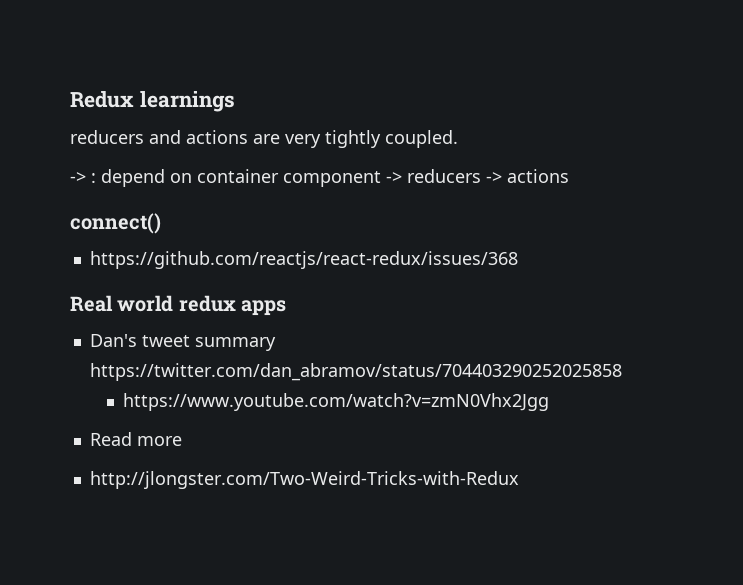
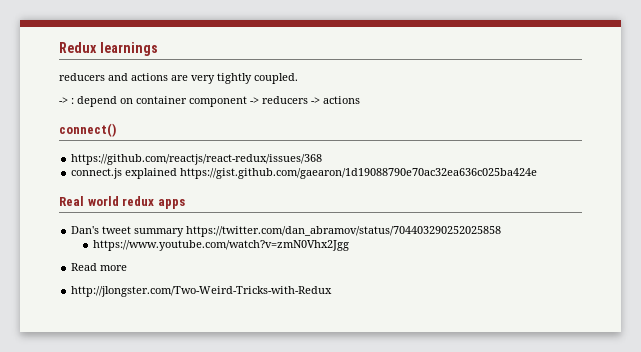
+ connect.js explained https://gist.github.com/gaearon/1d19088790e70ac32ea636c025ba424e

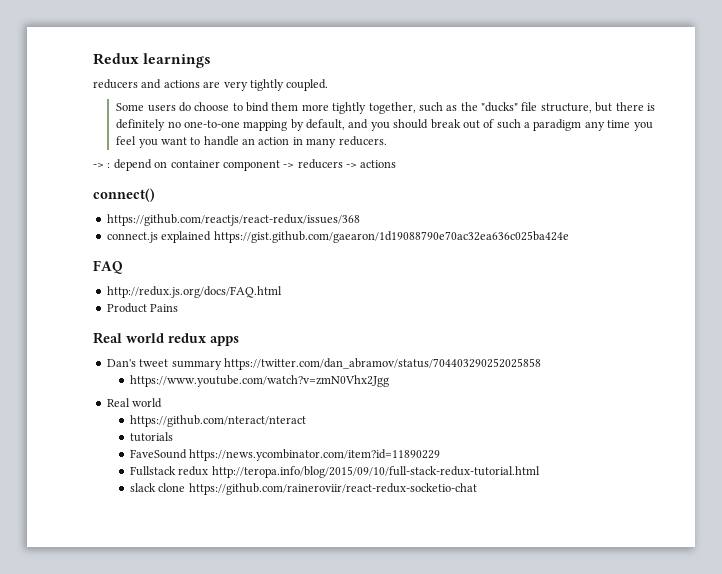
+ Some users do choose to bind them more tightly together, such as the "ducks" file structure, but there is definitely no one-to-one mapping by default, and you should break out of such a paradigm any time you feel you want to handle an action in many reducers.
+ FAQ
+ http://redux.js.org/docs/FAQ.html
+ Product Pains
  https://www.youtube.com/watch?v=zmN0Vhx2Jgg
- Read more
- http://jlongster.com/Two-Weird-Tricks-with-Redux
+ Real world
+ https://github.com/nteract/nteract
+ tutorials
+ FaveSound https://news.ycombinator.com/item?id=11890229
+ Fullstack redux http://teropa.info/blog/2015/09/10/full-stack-redux-tutorial.html
+ slack clone https://github.com/raineroviir/react-redux-socketio-chat

